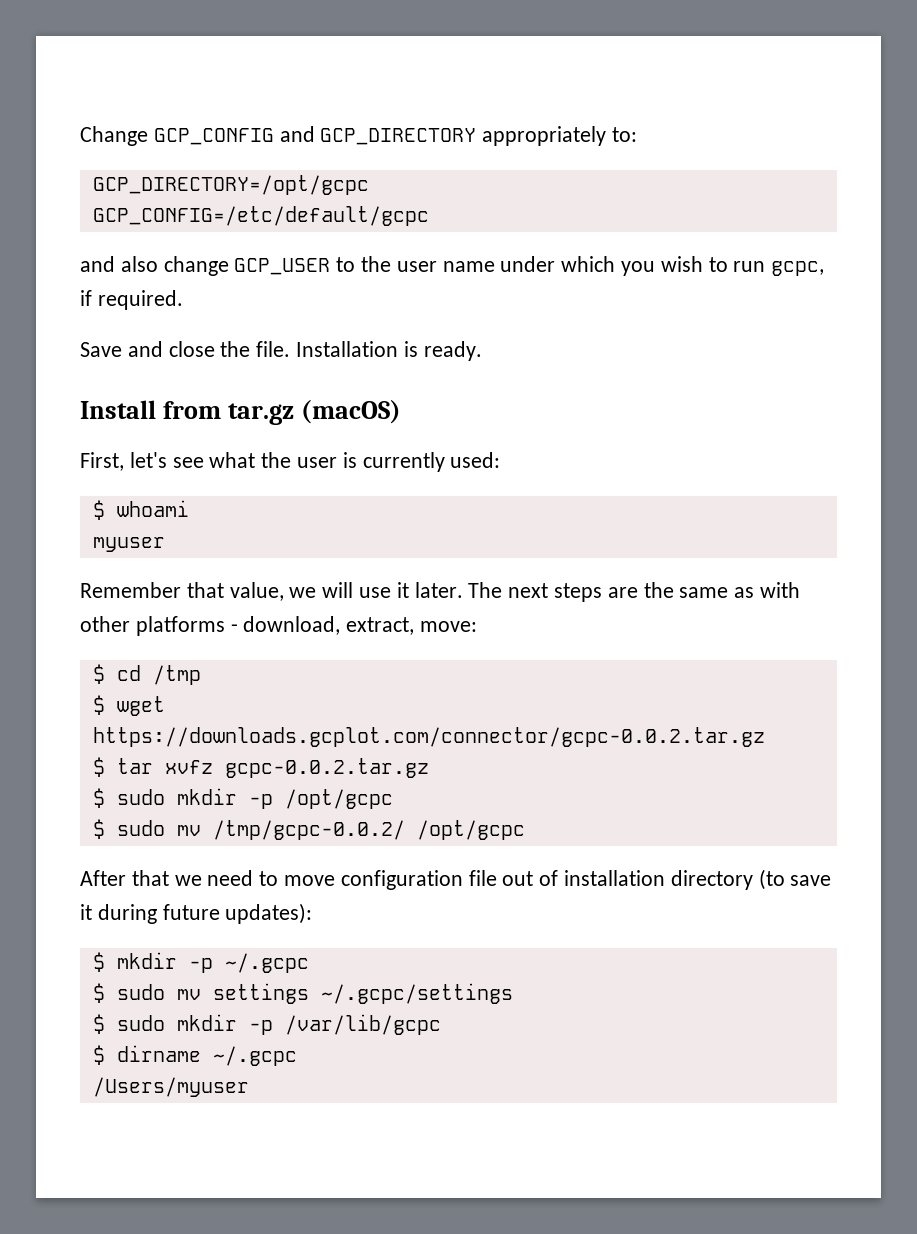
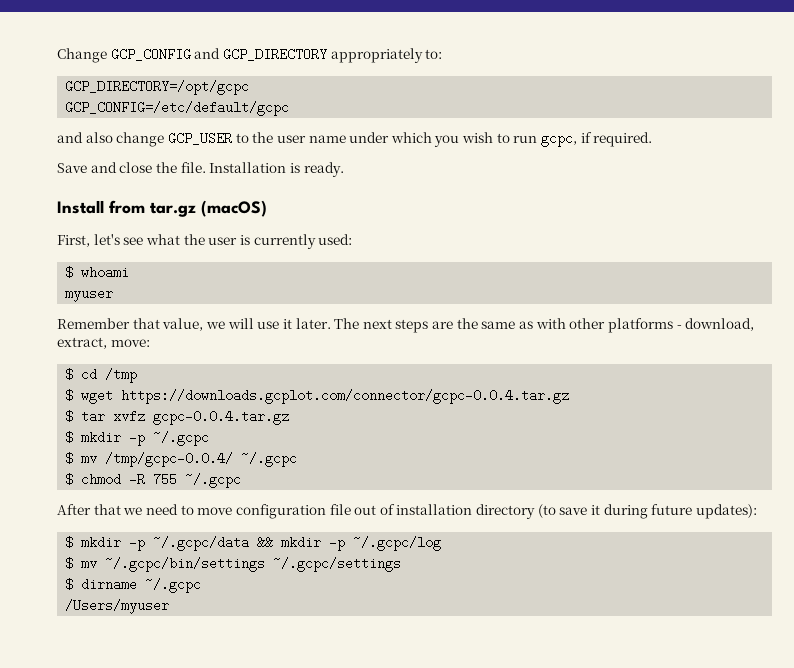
- $ wget https://downloads.gcplot.com/connector/gcpc-0.0.2.tar.gz
+ $ wget https://downloads.gcplot.com/connector/gcpc-0.0.4.tar.gz
- $ tar xvfz gcpc-0.0.2.tar.gz
- $ sudo mkdir -p /opt/gcpc
- $ sudo mv /tmp/gcpc-0.0.2/ /opt/gcpc
+ $ tar xvfz gcpc-0.0.4.tar.gz
+ $ mkdir -p ~/.gcpc
+ $ mv /tmp/gcpc-0.0.4/ ~/.gcpc
+ $ chmod -R 755 ~/.gcpc
- $ mkdir -p ~/.gcpc
- $ sudo mv settings ~/.gcpc/settings
- $ sudo mkdir -p /var/lib/gcpc
+ $ mkdir -p ~/.gcpc/data && mkdir -p ~/.gcpc/log
+ $ mv ~/.gcpc/bin/settings ~/.gcpc/settings

